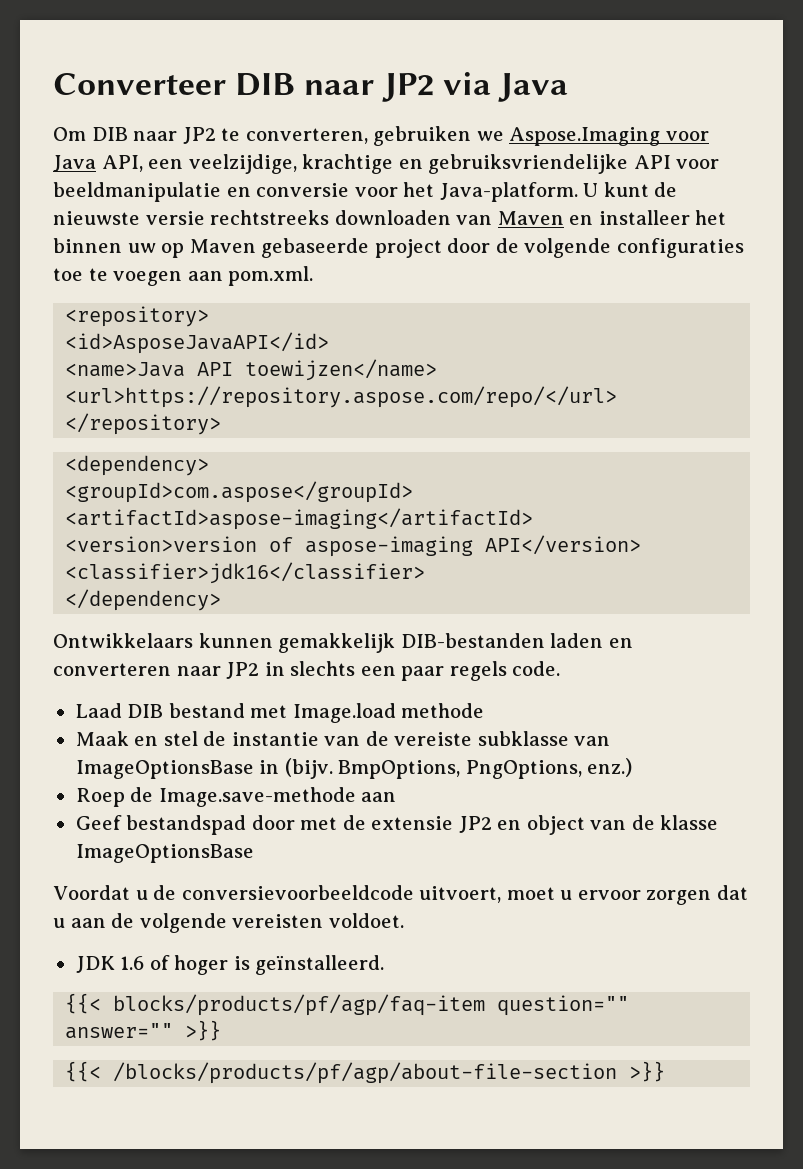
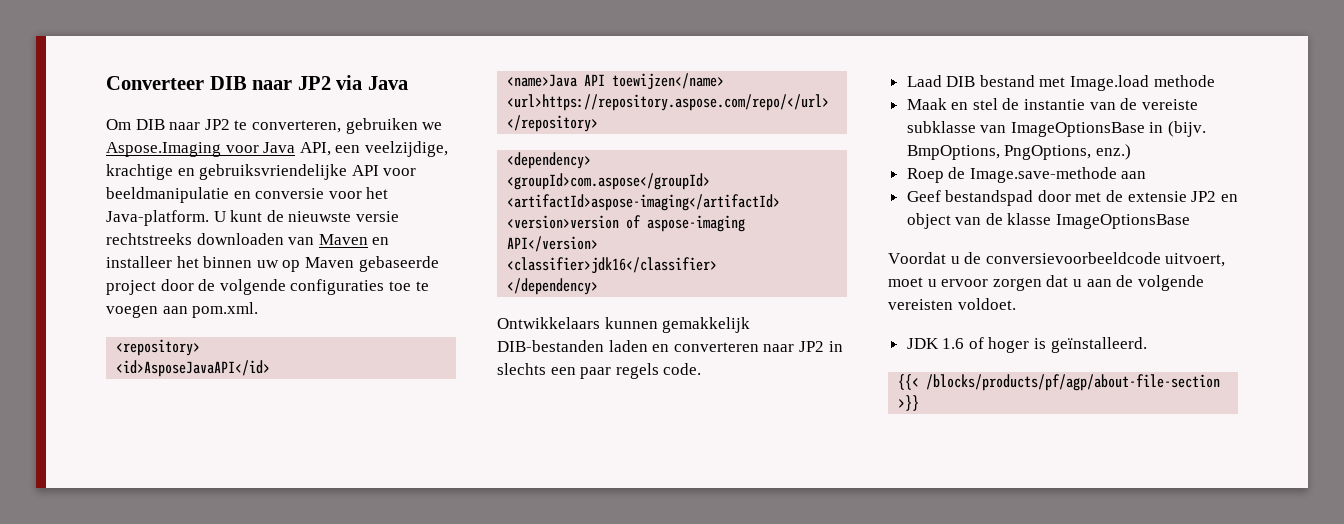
- {{< blocks/products/pf/agp/faq-item question="" answer="" >}}

